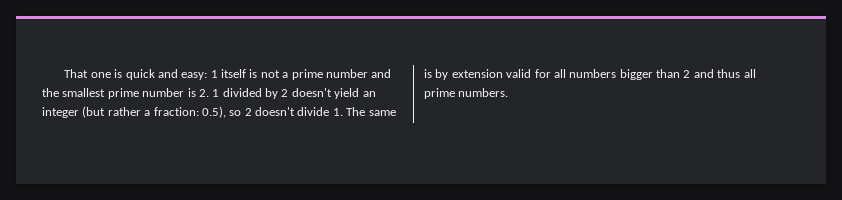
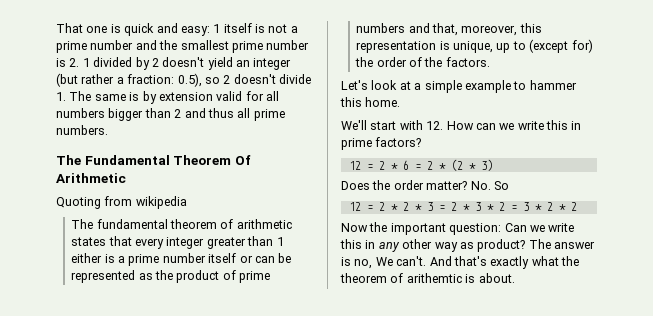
+ The Fundamental Theorem Of Arithmetic
+ Quoting from wikipedia
+ The fundamental theorem of arithmetic states that every integer greater than 1 either is a prime number itself or can be represented as the product of prime numbers and that, moreover, this representation is unique, up to (except for) the order of the factors.
+ Let's look at a simple example to hammer this home.
+ We'll start with 12. How can we write this in prime factors?
+ 12 = 2 * 6 = 2 * (2 * 3)
+ Does the order matter? No. So
+ 12 = 2 * 2 * 3 = 2 * 3 * 2 = 3 * 2 * 2
+ Now the important question: Can we write this in any other way as product? The answer is no, We can't. And that's exactly what the theorem of arithemtic is about.

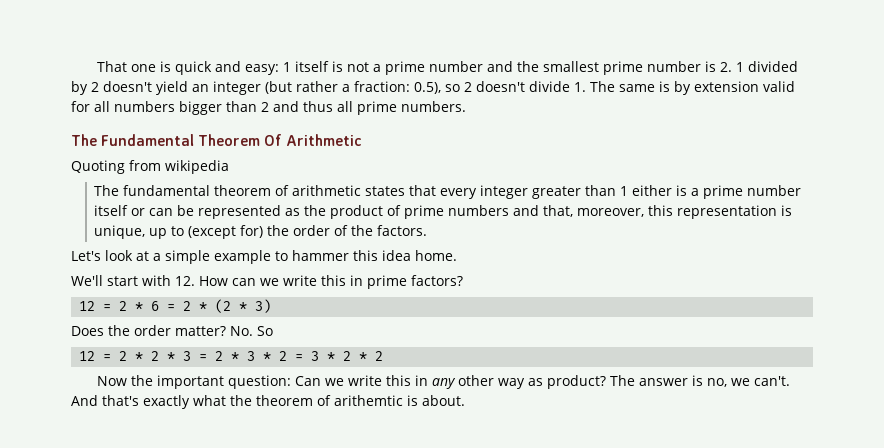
- Let's look at a simple example to hammer this home.
+ Let's look at a simple example to hammer this idea home.
- The answer is no, We can't.
+ The answer is no, we can't.

